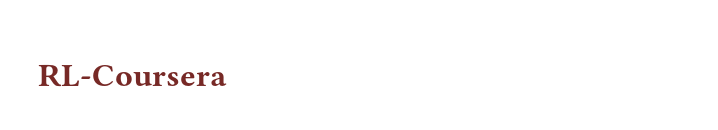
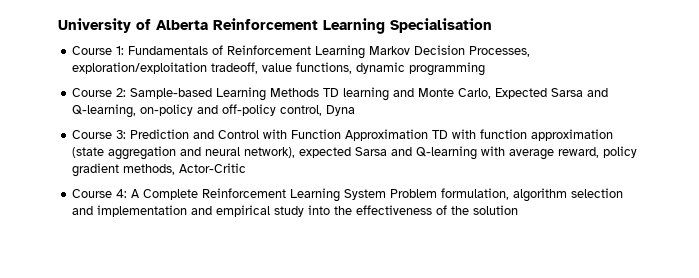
- RL-Coursera
+ University of Alberta Reinforcement Learning Specialisation
+ Course 1: Fundamentals of Reinforcement Learning Markov Decision Processes, exploration/exploitation tradeoff, value functions, dynamic programming
+ Course 2: Sample-based Learning Methods TD learning and Monte Carlo, Expected Sarsa and Q-learning, on-policy and off-policy control, Dyna
+ Course 3: Prediction and Control with Function Approximation TD with function approximation (state aggregation and neural network), expected Sarsa and Q-learning with average reward, policy gradient methods, Actor-Critic
+ Course 4: A Complete Reinforcement Learning System Problem formulation, algorithm selection and implementation and empirical study into the effectiveness of the solution

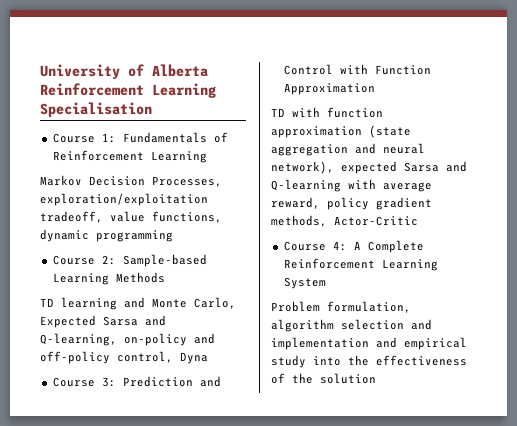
- Course 1: Fundamentals of Reinforcement Learning Markov Decision Processes, exploration/exploitation tradeoff, value functions, dynamic programming
+ Course 1: Fundamentals of Reinforcement Learning
+ Markov Decision Processes, exploration/exploitation tradeoff, value functions, dynamic programming
- Course 2: Sample-based Learning Methods TD learning and Monte Carlo, Expected Sarsa and Q-learning, on-policy and off-policy control, Dyna
+ Course 2: Sample-based Learning Methods
+ TD learning and Monte Carlo, Expected Sarsa and Q-learning, on-policy and off-policy control, Dyna
- Course 3: Prediction and Control with Function Approximation TD with function approximation (state aggregation and neural network), expected Sarsa and Q-learning with average reward, policy gradient methods, Actor-Critic
+ Course 3: Prediction and Control with Function Approximation
+ TD with function approximation (state aggregation and neural network), expected Sarsa and Q-learning with average reward, policy gradient methods, Actor-Critic
- Course 4: A Complete Reinforcement Learning System Problem formulation, algorithm selection and implementation and empirical study into the effectiveness of the solution
+ Course 4: A Complete Reinforcement Learning System
+ Problem formulation, algorithm selection and implementation and empirical study into the effectiveness of the solution

